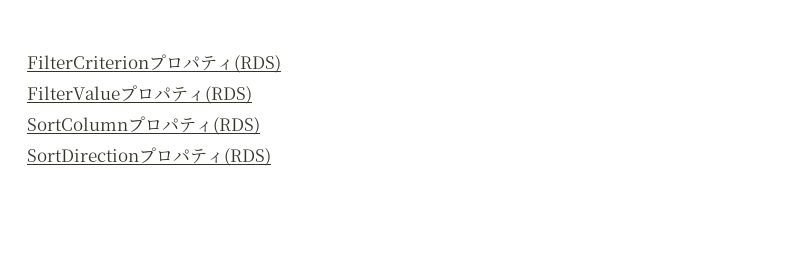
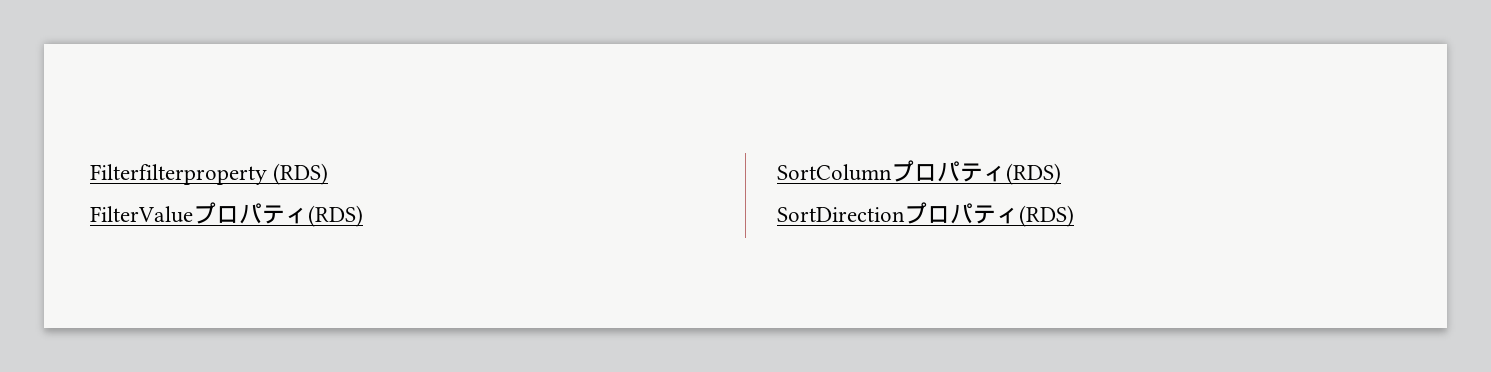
- FilterCriterionプロパティ(RDS)
+ Filterfilterproperty (RDS)

